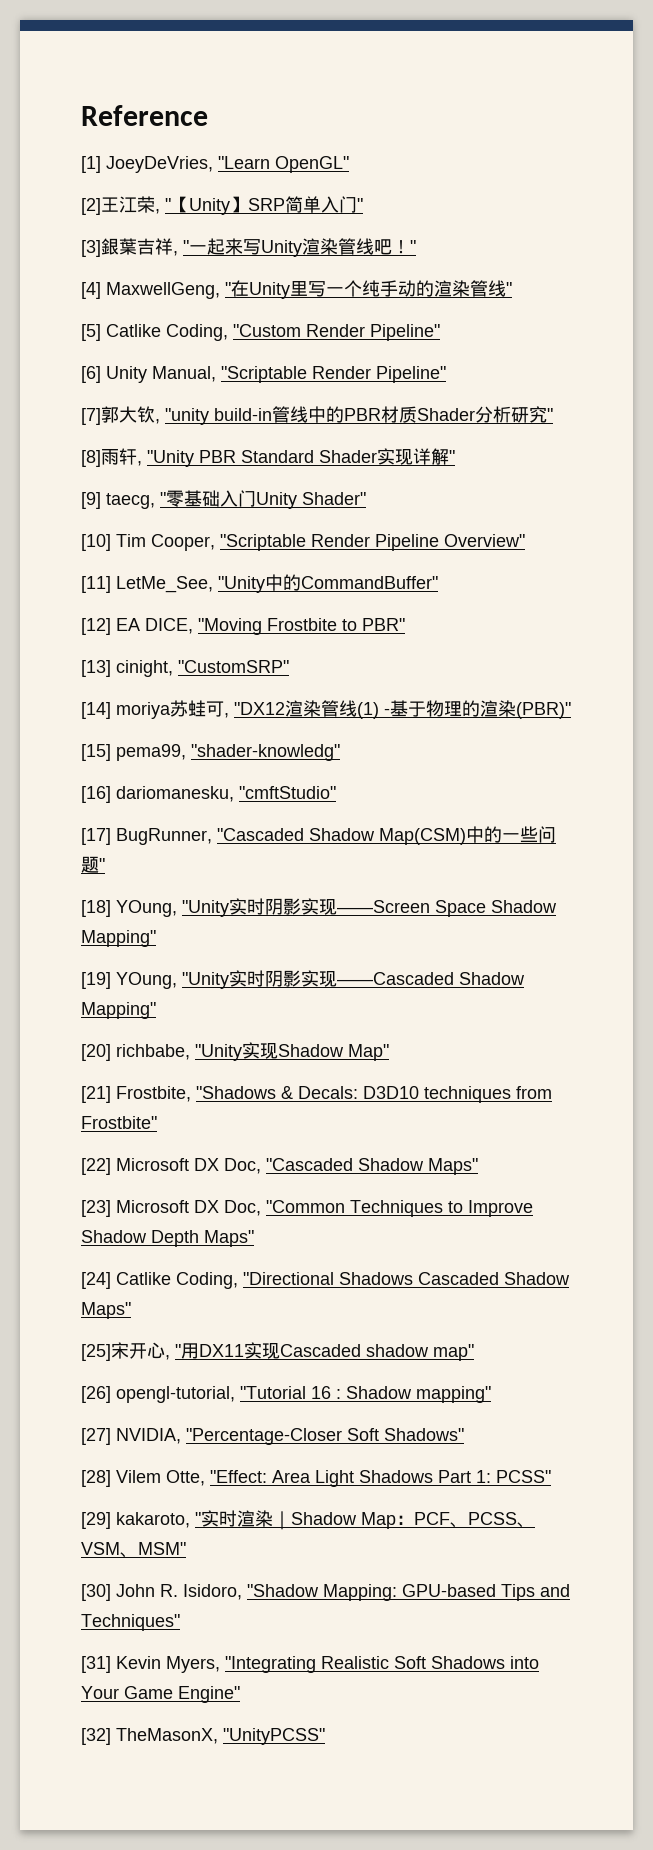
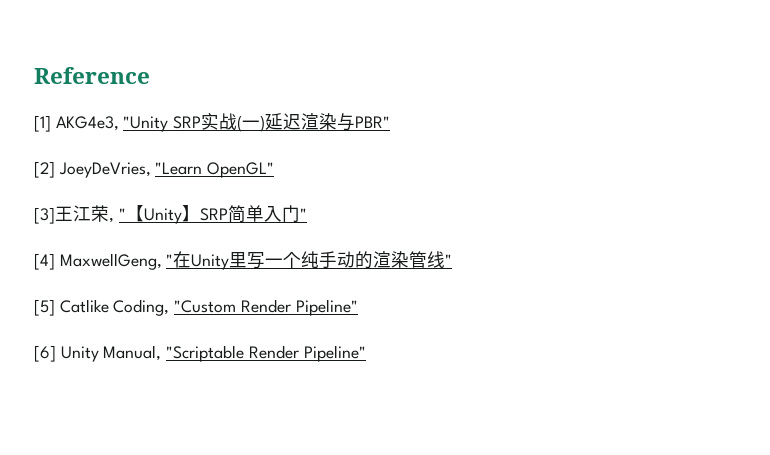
- [1] JoeyDeVries, "Learn OpenGL"
+ [1] AKG4e3, "Unity SRP实战(一)延迟渲染与PBR"
+ [2] JoeyDeVries, "Learn OpenGL"
- [2]王江荣, "【Unity】SRP简单入门"
+ [3]王江荣, "【Unity】SRP简单入门"
- [3]銀葉吉祥, "一起来写Unity渲染管线吧！"
- [7]郭大钦, "unity build-in管线中的PBR材质Shader分析研究"
- [8]雨轩, "Unity PBR Standard Shader实现详解"
- [9] taecg, "零基础入门Unity Shader"
- [10] Tim Cooper, "Scriptable Render Pipeline Overview"
- [11] LetMe_See, "Unity中的CommandBuffer"
- [12] EA DICE, "Moving Frostbite to PBR"
- [13] cinight, "CustomSRP"
- [14] moriya苏蛙可, "DX12渲染管线(1) -基于物理的渲染(PBR)"
- [15] pema99, "shader-knowledg"
- [16] dariomanesku, "cmftStudio"
- [17] BugRunner, "Cascaded Shadow Map(CSM)中的一些问题"
- [18] YOung, "Unity实时阴影实现——Screen Space Shadow Mapping"
- [19] YOung, "Unity实时阴影实现——Cascaded Shadow Mapping"
- [20] richbabe, "Unity实现Shadow Map"
- [21] Frostbite, "Shadows & Decals: D3D10 techniques from Frostbite"
- [22] Microsoft DX Doc, "Cascaded Shadow Maps"
- [23] Microsoft DX Doc, "Common Techniques to Improve Shadow Depth Maps"
- [24] Catlike Coding, "Directional Shadows Cascaded Shadow Maps"
- [25]宋开心, "用DX11实现Cascaded shadow map"
- [26] opengl-tutorial, "Tutorial 16 : Shadow mapping"
- [27] NVIDIA, "Percentage-Closer Soft Shadows"
- [28] Vilem Otte, "Effect: Area Light Shadows Part 1: PCSS"
- [29] kakaroto, "实时渲染｜Shadow Map：PCF、PCSS、VSM、MSM"
- [30] John R. Isidoro, "Shadow Mapping: GPU-based Tips and Techniques"
- [31] Kevin Myers, "Integrating Realistic Soft Shadows into Your Game Engine"
- [32] TheMasonX, "UnityPCSS"

